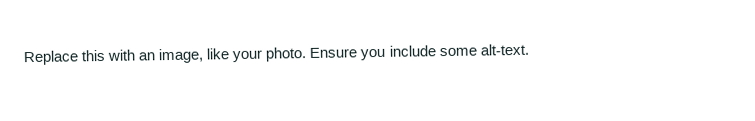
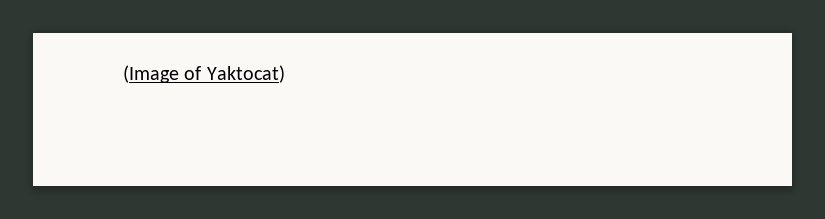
- Replace this with an image, like your photo. Ensure you include some alt-text.
+ (Image of Yaktocat)

